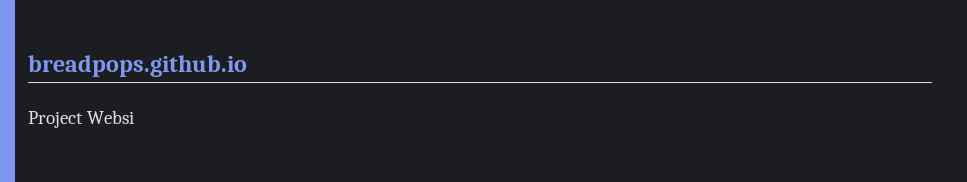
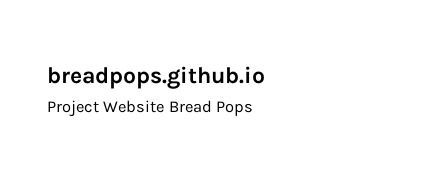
- Project Websi
+ Project Website Bread Pops

